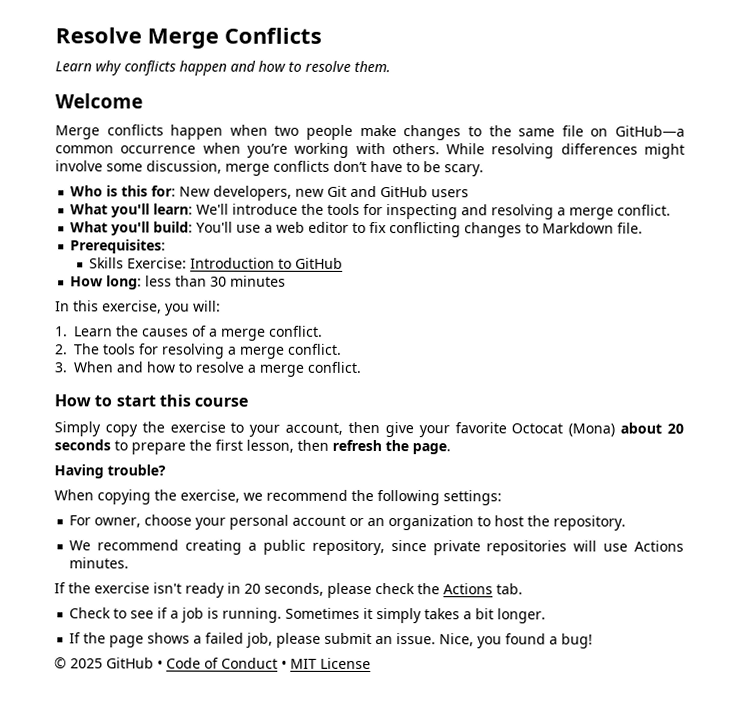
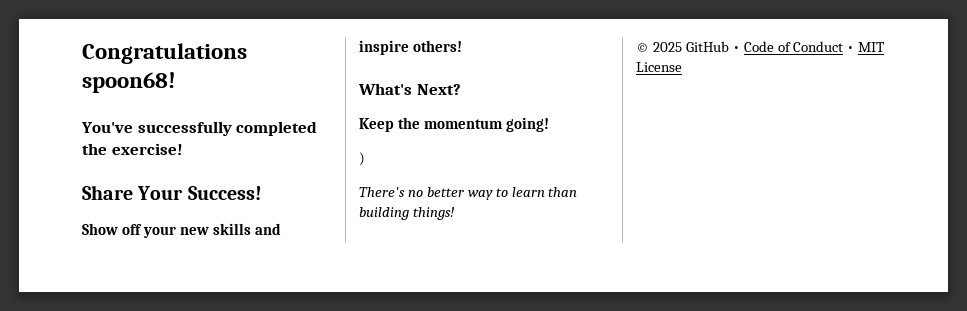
- Resolve Merge Conflicts
- Learn why conflicts happen and how to resolve them.
- Welcome
- Merge conflicts happen when two people make changes to the same file on GitHub—a common occurrence when you’re working with others. While resolving differences might involve some discussion, merge conflicts don’t have to be scary.
- Who is this for: New developers, new Git and GitHub users
- What you'll learn: We'll introduce the tools for inspecting and resolving a merge conflict.
- What you'll build: You'll use a web editor to fix conflicting changes to Markdown file.
- Prerequisites:
- Skills Exercise: Introduction to GitHub
- How long: less than 30 minutes
- In this exercise, you will:
- 1. Learn the causes of a merge conflict.
- 2. The tools for resolving a merge conflict.
- 3. When and how to resolve a merge conflict.
- How to start this course
- Simply copy the exercise to your account, then give your favorite Octocat (Mona) about 20 seconds to prepare the first lesson, then refresh the page.
- Having trouble?
- When copying the exercise, we recommend the following settings:
- For owner, choose your personal account or an organization to host the repository.
- We recommend creating a public repository, since private repositories will use Actions minutes.
- If the exercise isn't ready in 20 seconds, please check the Actions tab.
- Check to see if a job is running. Sometimes it simply takes a bit longer.
- If the page shows a failed job, please submit an issue. Nice, you found a bug!
+ Congratulations spoon68!
+ You've successfully completed the exercise!
+ Share Your Success!
+ Show off your new skills and inspire others!
+ What's Next?
+ Keep the momentum going!
+ )
+ There's no better way to learn than building things!

